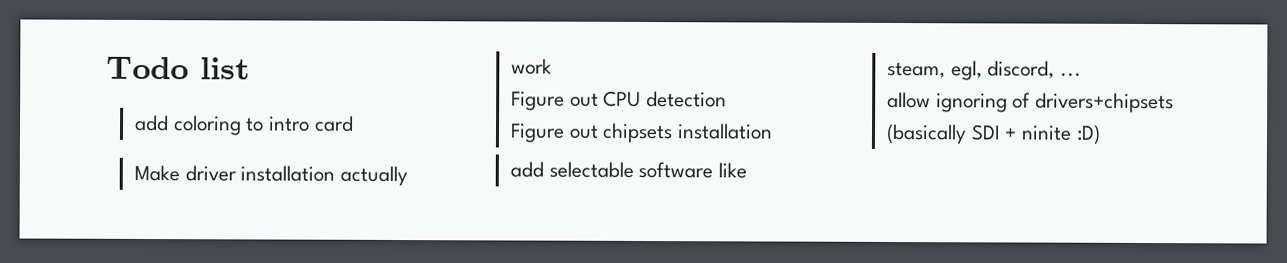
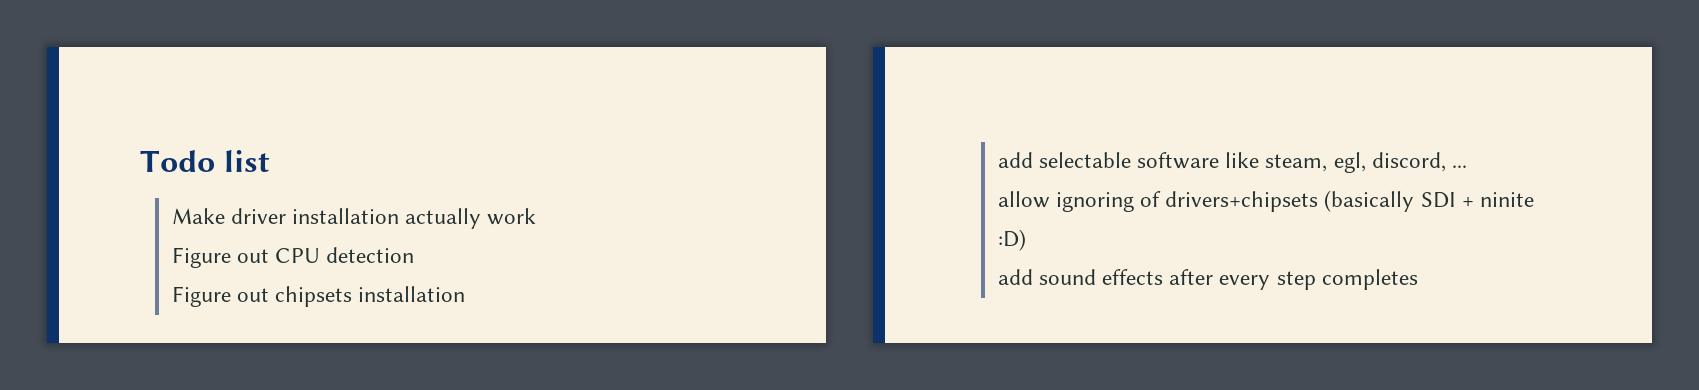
- add coloring to intro card
+ add sound effects after every step completes

